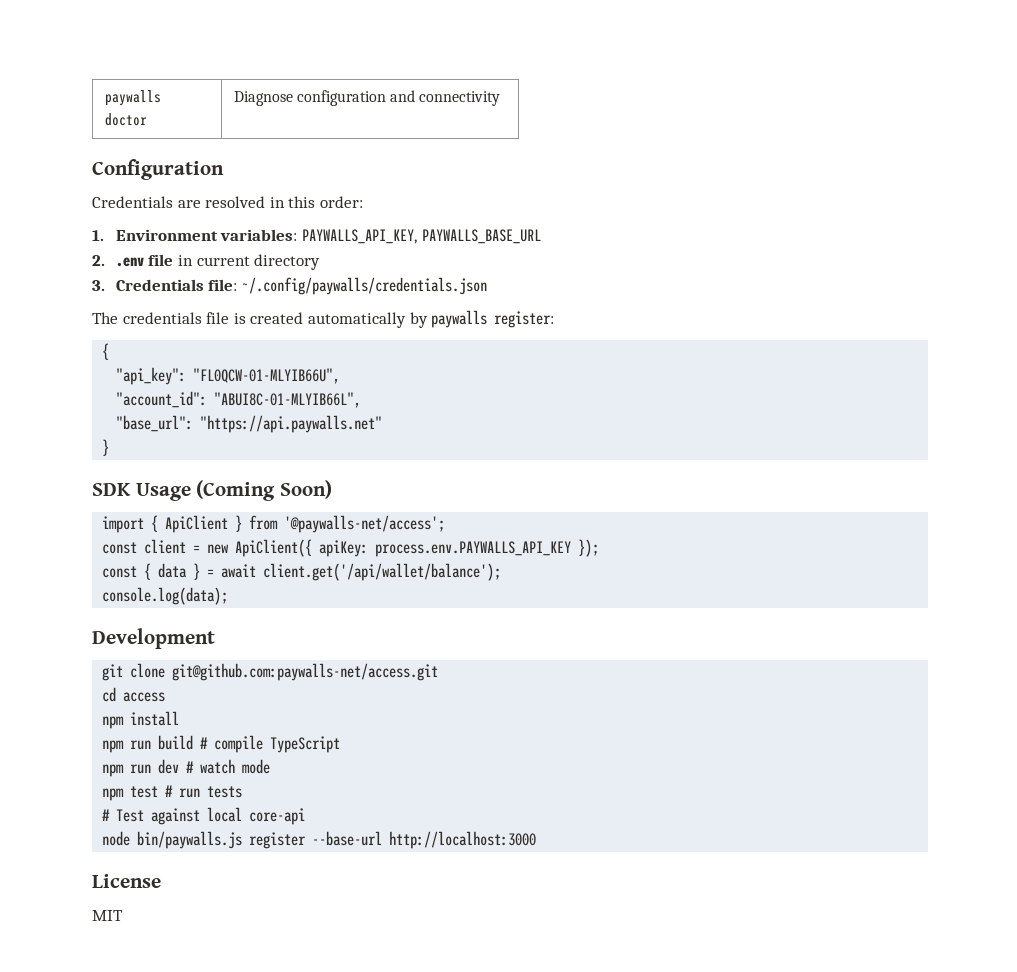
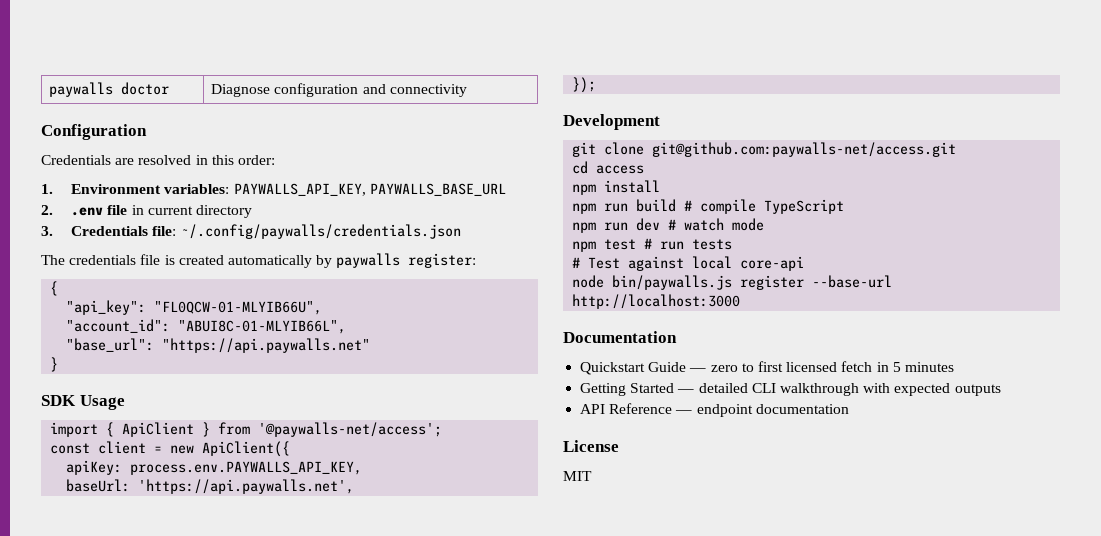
- SDK Usage (Coming Soon)
+ SDK Usage
- const client = new ApiClient({ apiKey: process.env.PAYWALLS_API_KEY });
- const { data } = await client.get('/api/wallet/balance');
- console.log(data);
+ const client = new ApiClient({
+ apiKey: process.env.PAYWALLS_API_KEY,
+ baseUrl: 'https://api.paywalls.net',
+ });
+ Documentation
+ Quickstart Guide — zero to first licensed fetch in 5 minutes
+ Getting Started — detailed CLI walkthrough with expected outputs
+ API Reference — endpoint documentation

